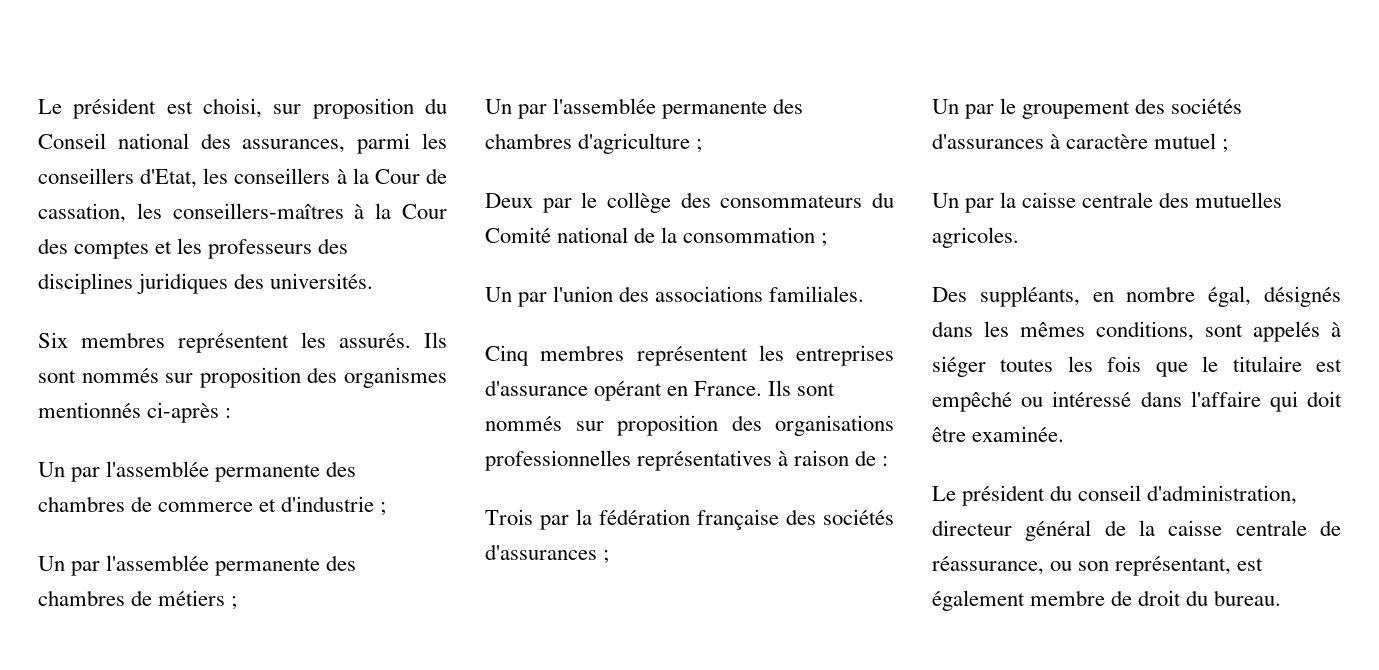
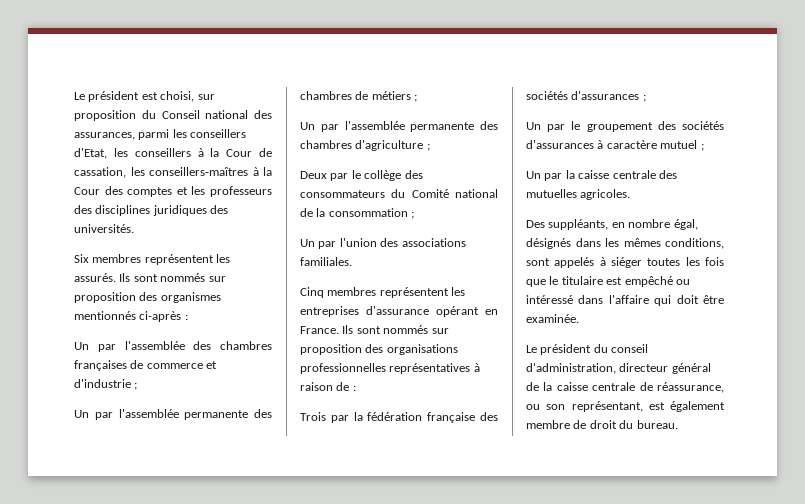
- Un par l'assemblée permanente des chambres de commerce et d'industrie ;
+ Un par l'assemblée des chambres françaises de commerce et d'industrie ;

